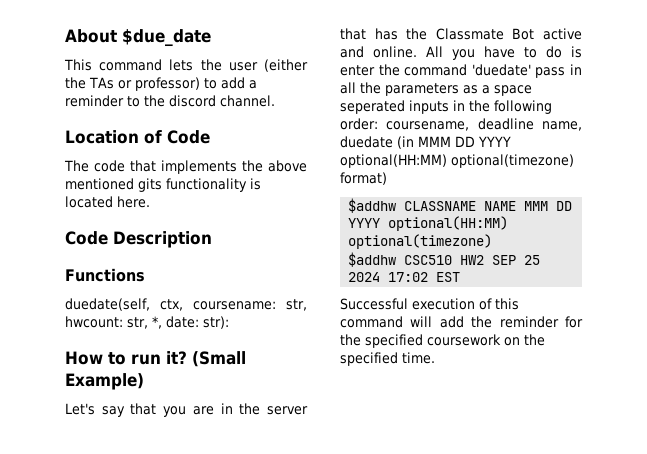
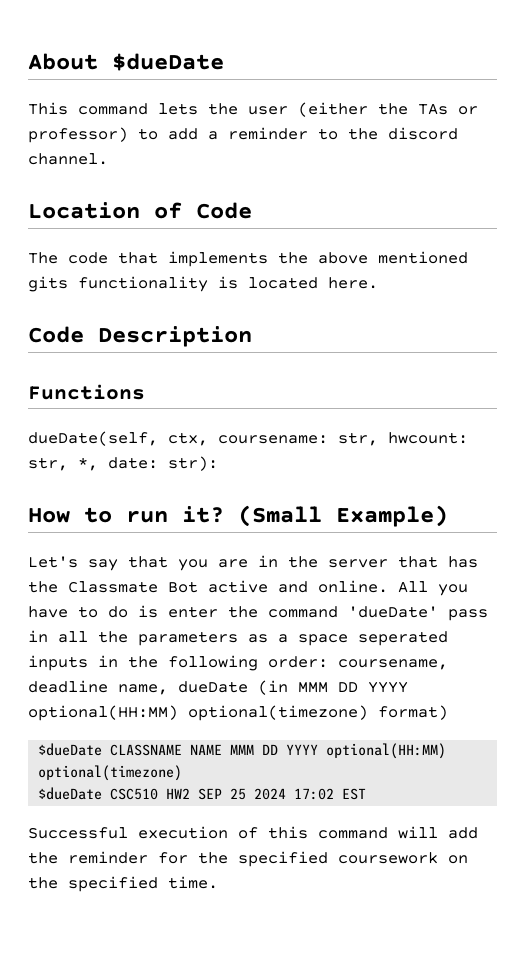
- About $due_date
+ About $dueDate
- duedate(self, ctx, coursename: str, hwcount: str, *, date: str):
+ dueDate(self, ctx, coursename: str, hwcount: str, *, date: str):
- All you have to do is enter the command 'duedate' pass in all the parameters as a space seperated inputs in the following order: coursename, deadline name, duedate (in MMM DD YYYY optional(HH:MM) optional(timezone) format)
+ All you have to do is enter the command 'dueDate' pass in all the parameters as a space seperated inputs in the following order: coursename, deadline name, dueDate (in MMM DD YYYY optional(HH:MM) optional(timezone) format)
- $addhw CLASSNAME NAME MMM DD YYYY optional(HH:MM) optional(timezone)
+ $dueDate CLASSNAME NAME MMM DD YYYY optional(HH:MM) optional(timezone)
- $addhw CSC510 HW2 SEP 25 2024 17:02 EST
+ $dueDate CSC510 HW2 SEP 25 2024 17:02 EST

